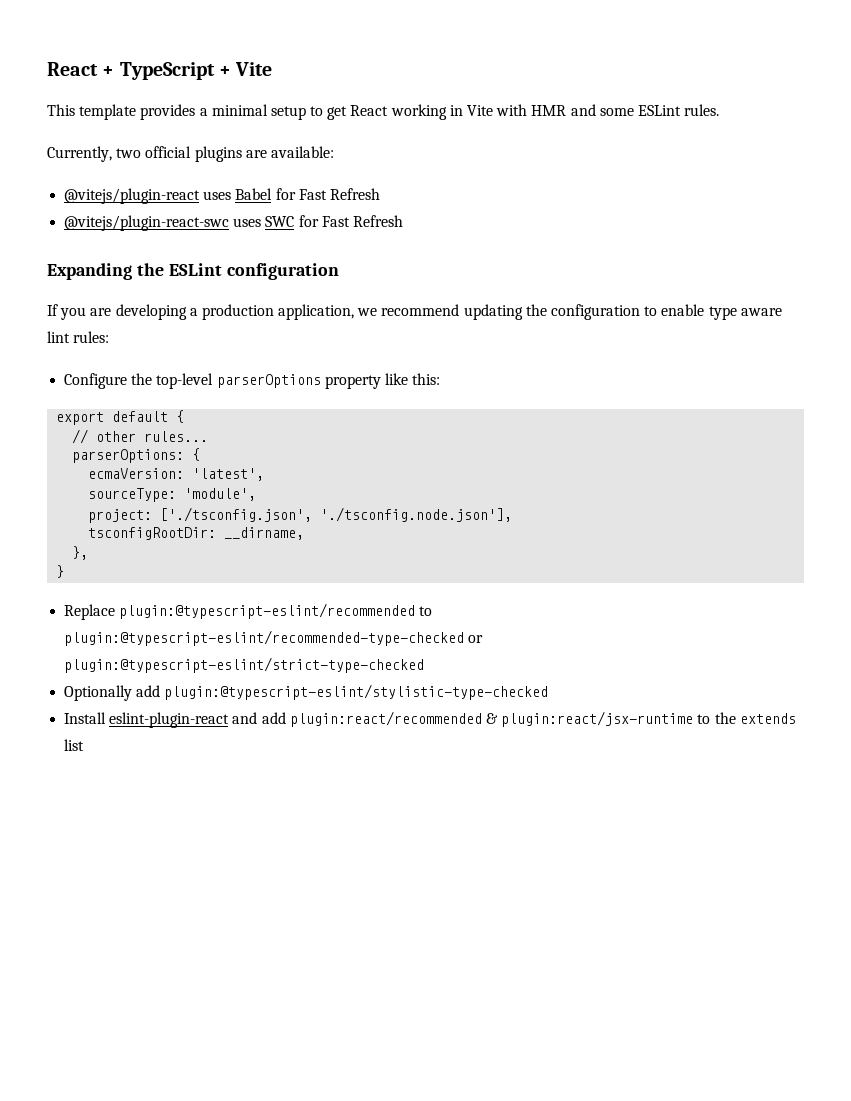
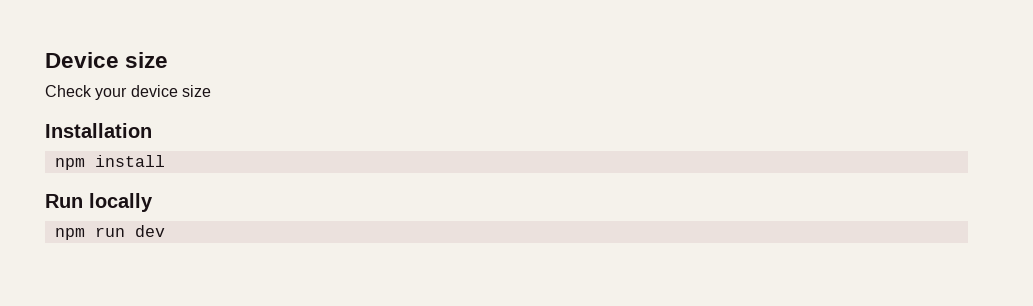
- React + TypeScript + Vite
- This template provides a minimal setup to get React working in Vite with HMR and some ESLint rules.
- Currently, two official plugins are available:
- @vitejs/plugin-react uses Babel for Fast Refresh
- @vitejs/plugin-react-swc uses SWC for Fast Refresh
- Expanding the ESLint configuration
- If you are developing a production application, we recommend updating the configuration to enable type aware lint rules:
- Configure the top-level parserOptions property like this:
- export default {
- // other rules...
- parserOptions: {
- ecmaVersion: 'latest',
- sourceType: 'module',
- project: ['./tsconfig.json', './tsconfig.node.json'],
- tsconfigRootDir: __dirname,
- },
- }
- Replace plugin:@typescript-eslint/recommended to plugin:@typescript-eslint/recommended-type-checked or plugin:@typescript-eslint/strict-type-checked
- Optionally add plugin:@typescript-eslint/stylistic-type-checked
- Install eslint-plugin-react and add plugin:react/recommended & plugin:react/jsx-runtime to the extends list
+ Device size
+ Check your device size
+ Installation
+ npm install
+ Run locally
+ npm run dev

